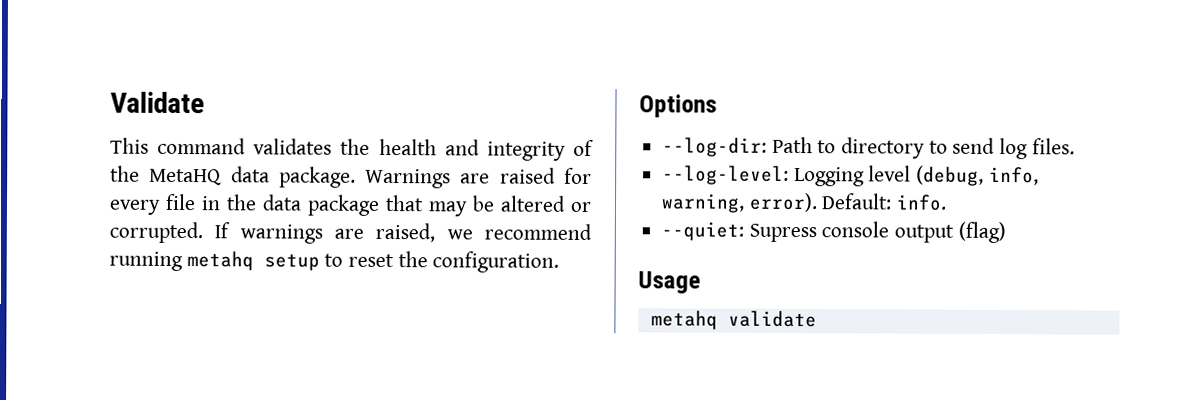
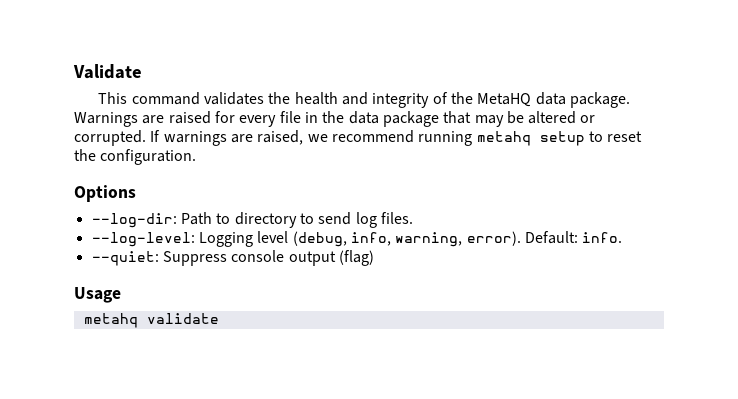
- --quiet: Supress console output (flag)
+ --quiet: Suppress console output (flag)

